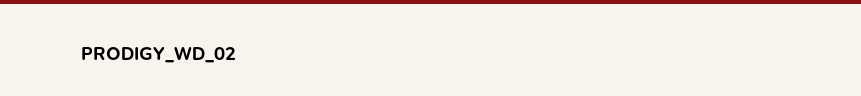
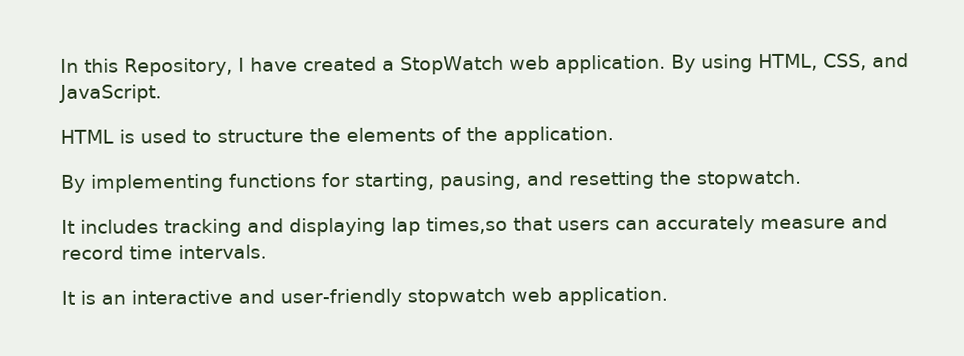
- PRODIGY_WD_02
+ In this Repository, I have created a StopWatch web application. By using HTML, CSS, and JavaScript.
+ HTML is used to structure the elements of the application.
+ By implementing functions for starting, pausing, and resetting the stopwatch.
+ It includes tracking and displaying lap times,so that users can accurately measure and record time intervals.
+ It is an interactive and user-friendly stopwatch web application.

